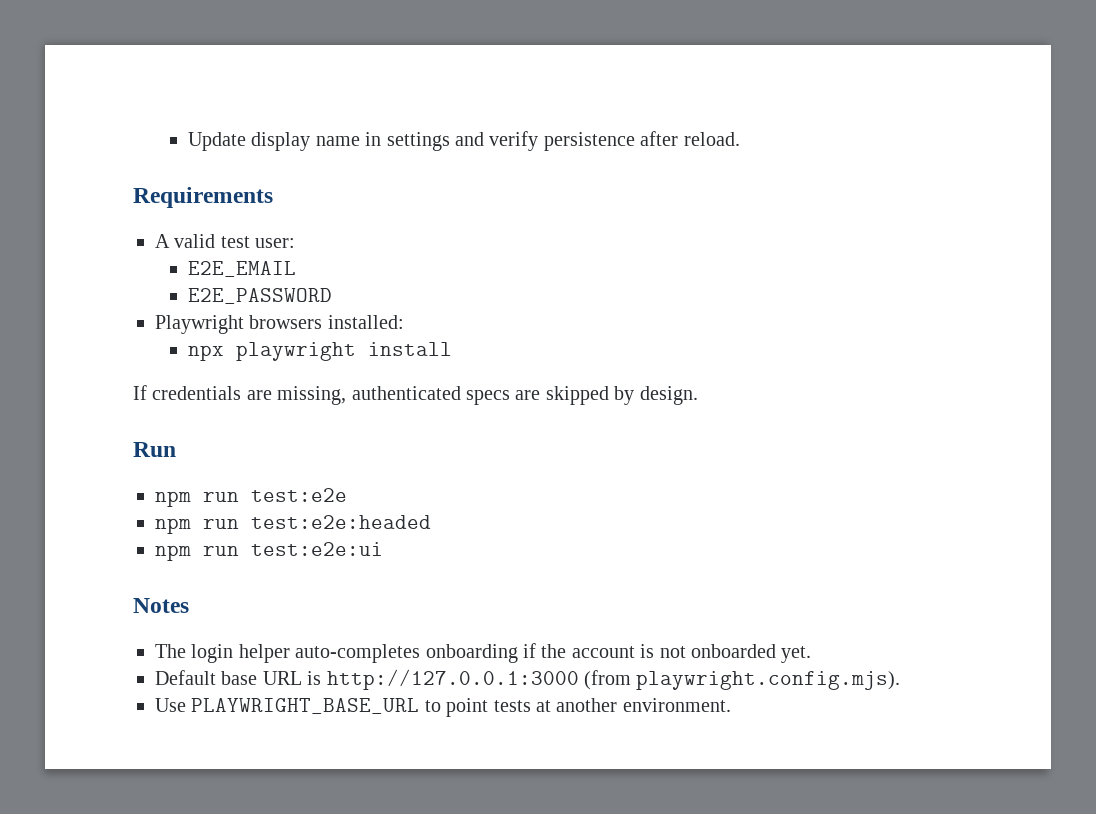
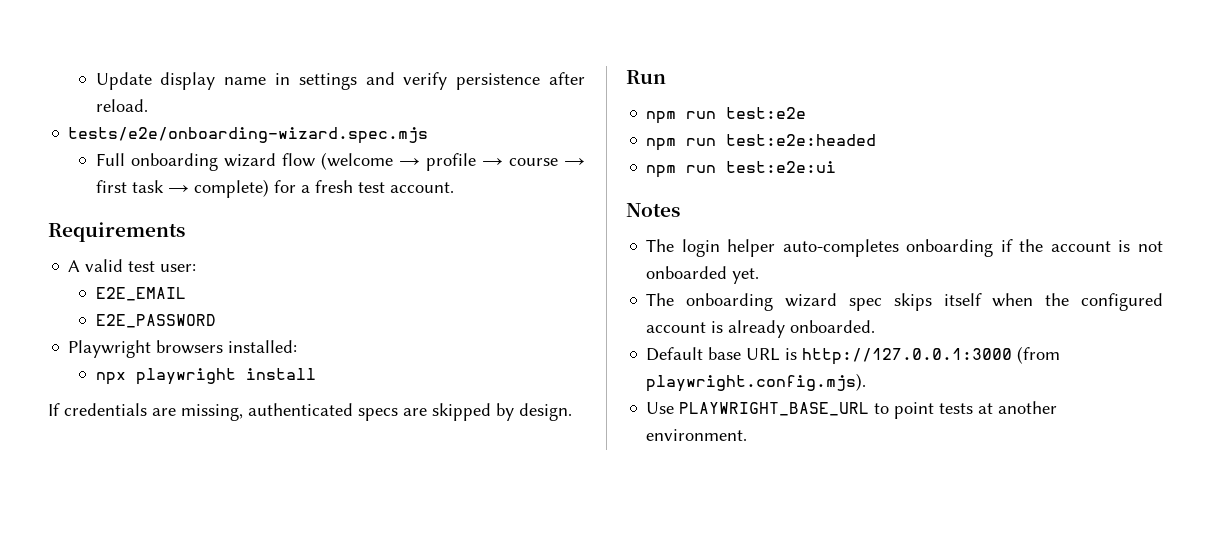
+ tests/e2e/onboarding-wizard.spec.mjs
+ Full onboarding wizard flow (welcome → profile → course → first task → complete) for a fresh test account.
+ The onboarding wizard spec skips itself when the configured account is already onboarded.

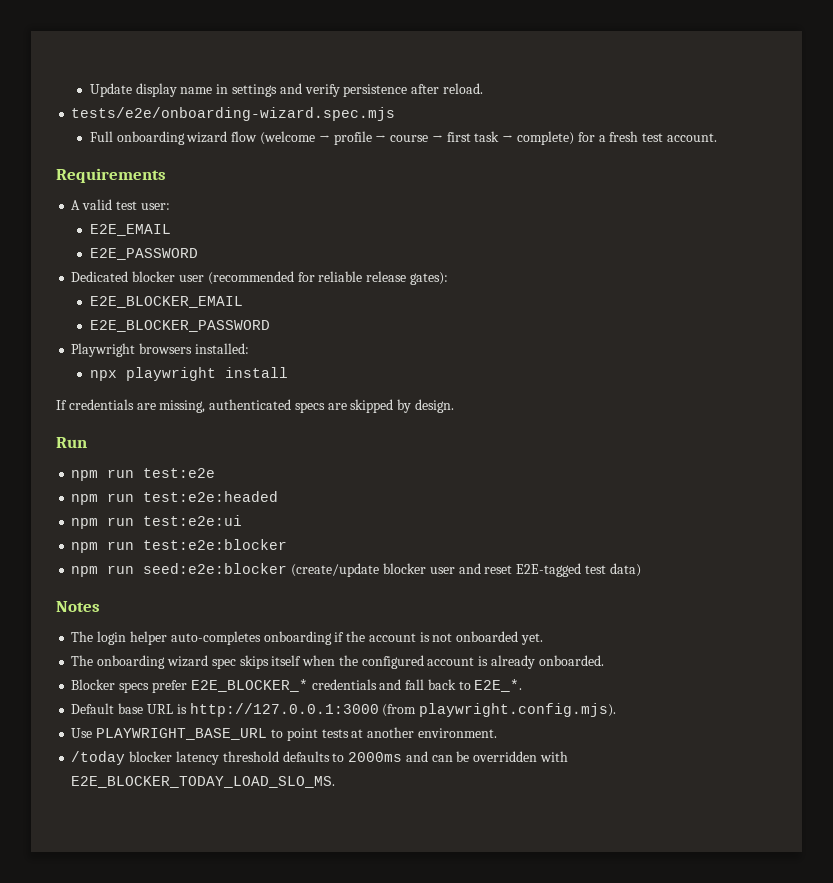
+ Dedicated blocker user (recommended for reliable release gates):
+ E2E_BLOCKER_EMAIL
+ E2E_BLOCKER_PASSWORD
+ npm run test:e2e:blocker
+ npm run seed:e2e:blocker (create/update blocker user and reset E2E-tagged test data)
+ Blocker specs prefer E2E_BLOCKER_* credentials and fall back to E2E_*.
+ /today blocker latency threshold defaults to 2000ms and can be overridden with E2E_BLOCKER_TODAY_LOAD_SLO_MS.

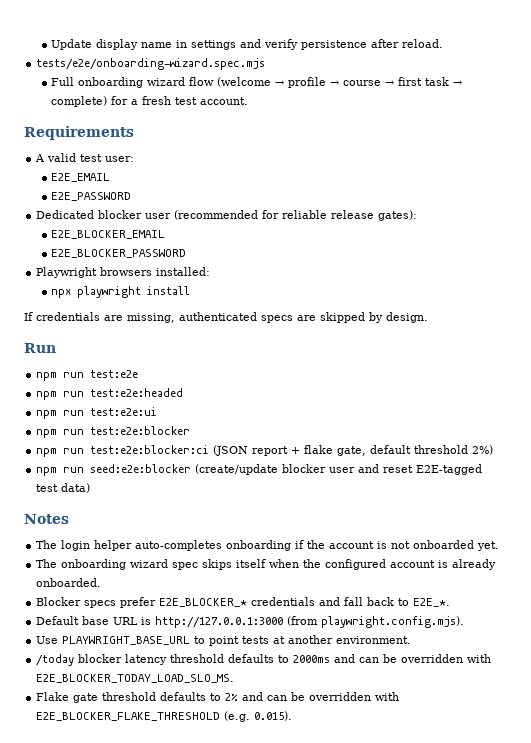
+ npm run test:e2e:blocker:ci (JSON report + flake gate, default threshold 2%)
+ Flake gate threshold defaults to 2% and can be overridden with E2E_BLOCKER_FLAKE_THRESHOLD (e.g. 0.015).

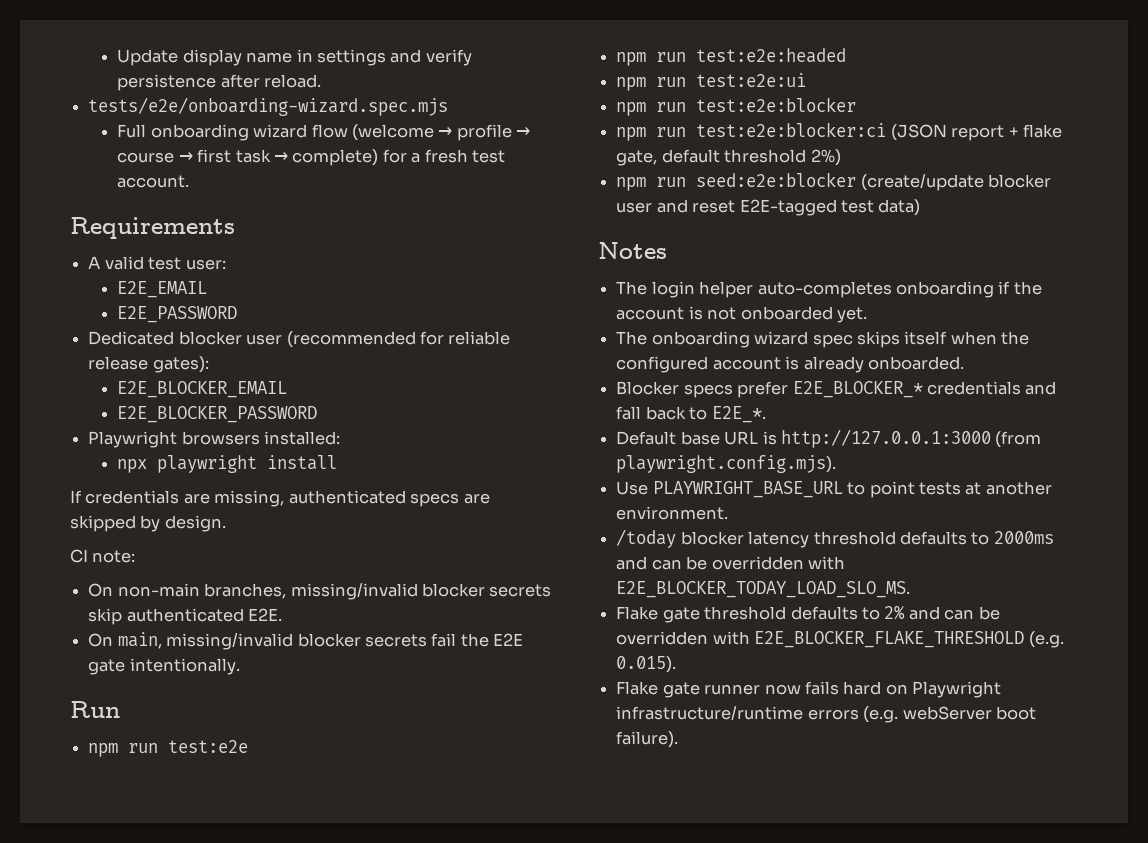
+ CI note:
+ On non-main branches, missing/invalid blocker secrets skip authenticated E2E.
+ On main, missing/invalid blocker secrets fail the E2E gate intentionally.
+ Flake gate runner now fails hard on Playwright infrastructure/runtime errors (e.g. webServer boot failure).

